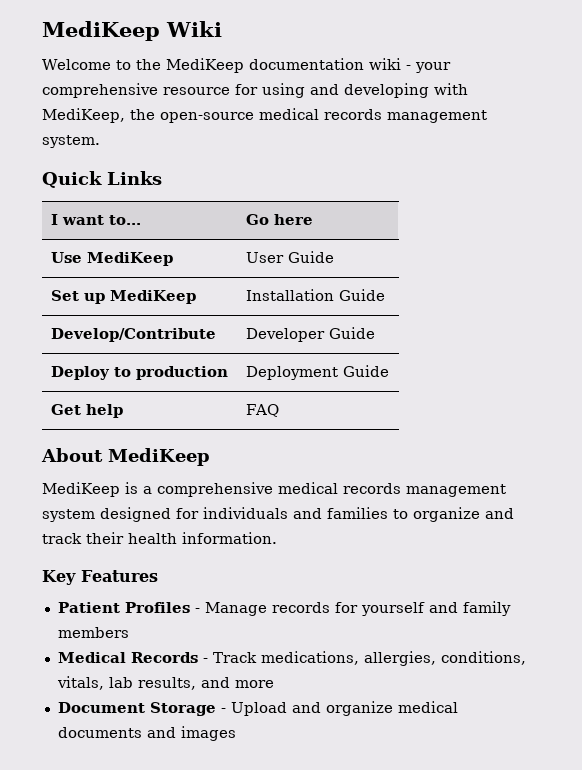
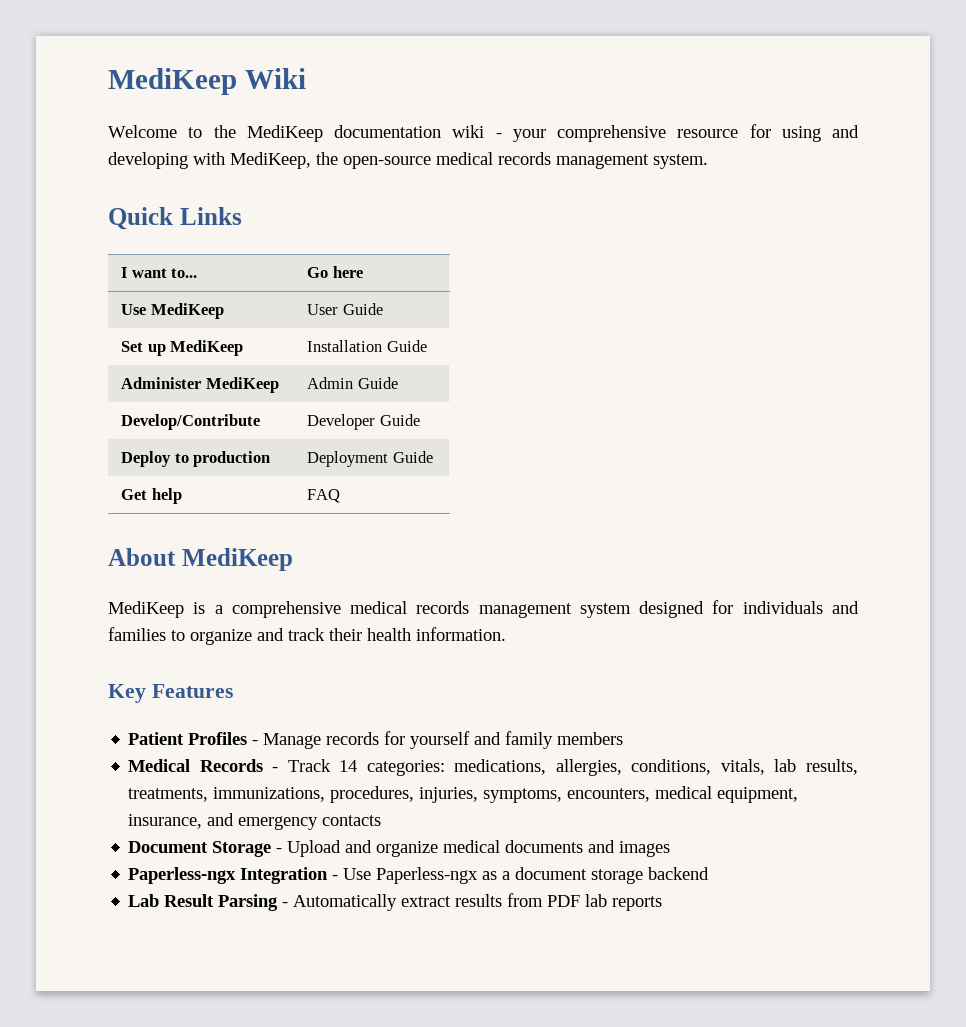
+ Administer MediKeep | Admin Guide
- Medical Records - Track medications, allergies, conditions, vitals, lab results, and more
+ Medical Records - Track 14 categories: medications, allergies, conditions, vitals, lab results, treatments, immunizations, procedures, injuries, symptoms, encounters, medical equipment, insurance, and emergency contacts
+ Paperless-ngx Integration - Use Paperless-ngx as a document storage backend
+ Lab Result Parsing - Automatically extract results from PDF lab reports

